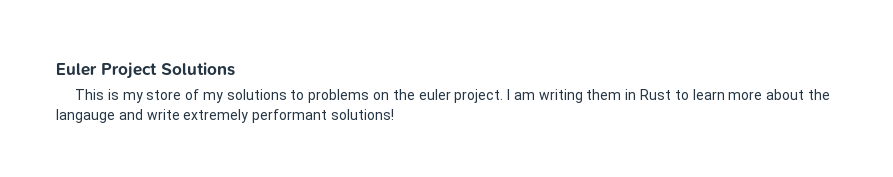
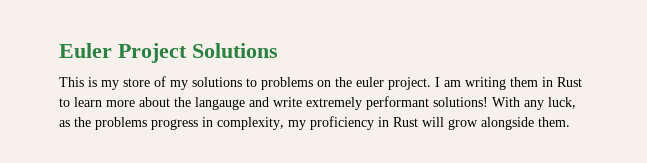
+ With any luck, as the problems progress in complexity, my proficiency in Rust will grow alongside them.

